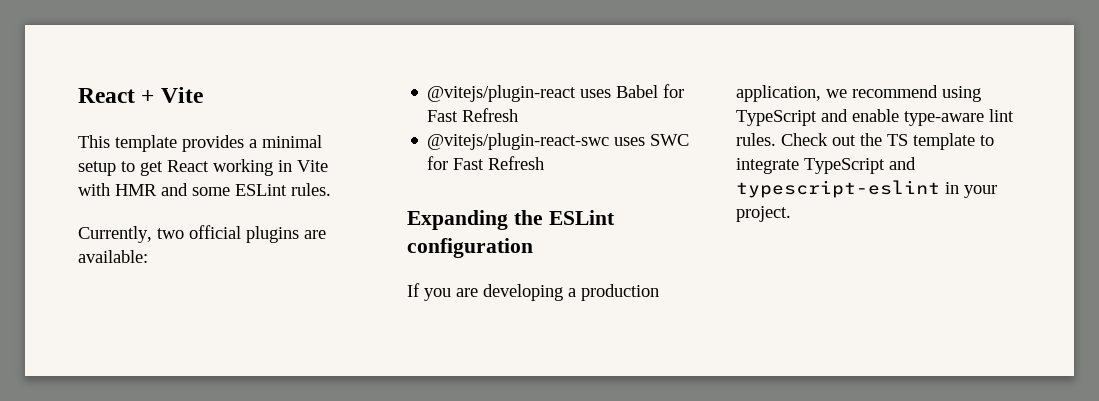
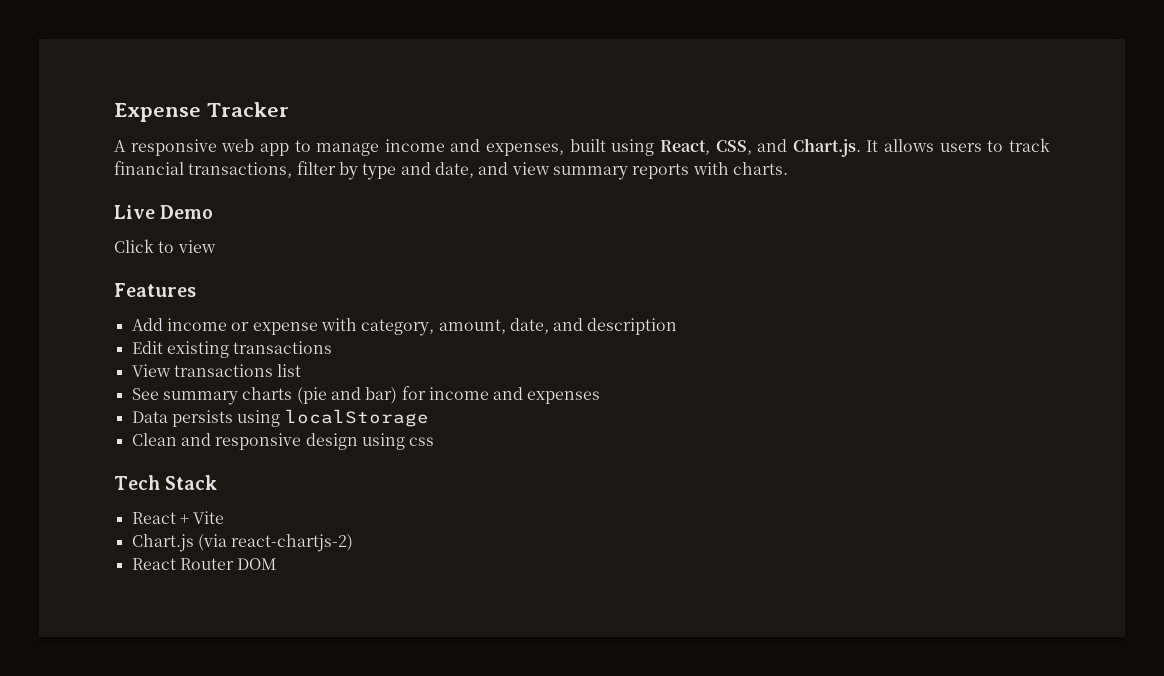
+ Expense Tracker
+ A responsive web app to manage income and expenses, built using React, CSS, and Chart.js. It allows users to track financial transactions, filter by type and date, and view summary reports with charts.
+ Live Demo
+ Click to view
+ Features
+ Add income or expense with category, amount, date, and description
+ Edit existing transactions
+ View transactions list
+ See summary charts (pie and bar) for income and expenses
+ Data persists using localStorage
+ Clean and responsive design using css
+ Tech Stack
  React + Vite
- This template provides a minimal setup to get React working in Vite with HMR and some ESLint rules.
- Currently, two official plugins are available:
- @vitejs/plugin-react uses Babel for Fast Refresh
- @vitejs/plugin-react-swc uses SWC for Fast Refresh
- Expanding the ESLint configuration
- If you are developing a production application, we recommend using TypeScript and enable type-aware lint rules. Check out the TS template to integrate TypeScript and typescript-eslint in your project.
+ Chart.js (via react-chartjs-2)
+ React Router DOM

